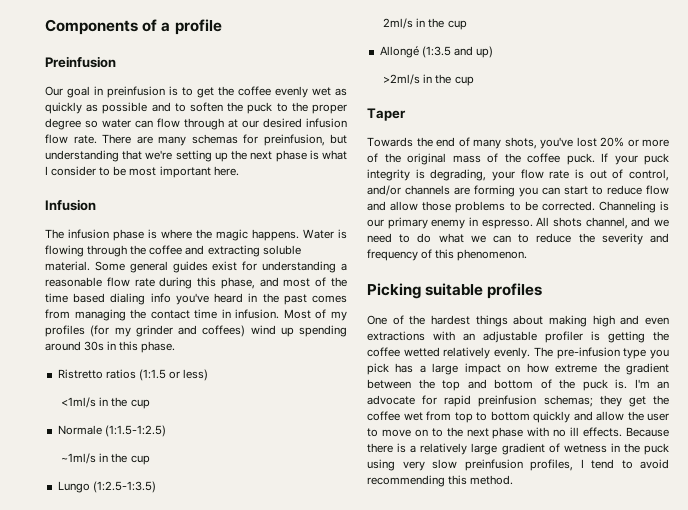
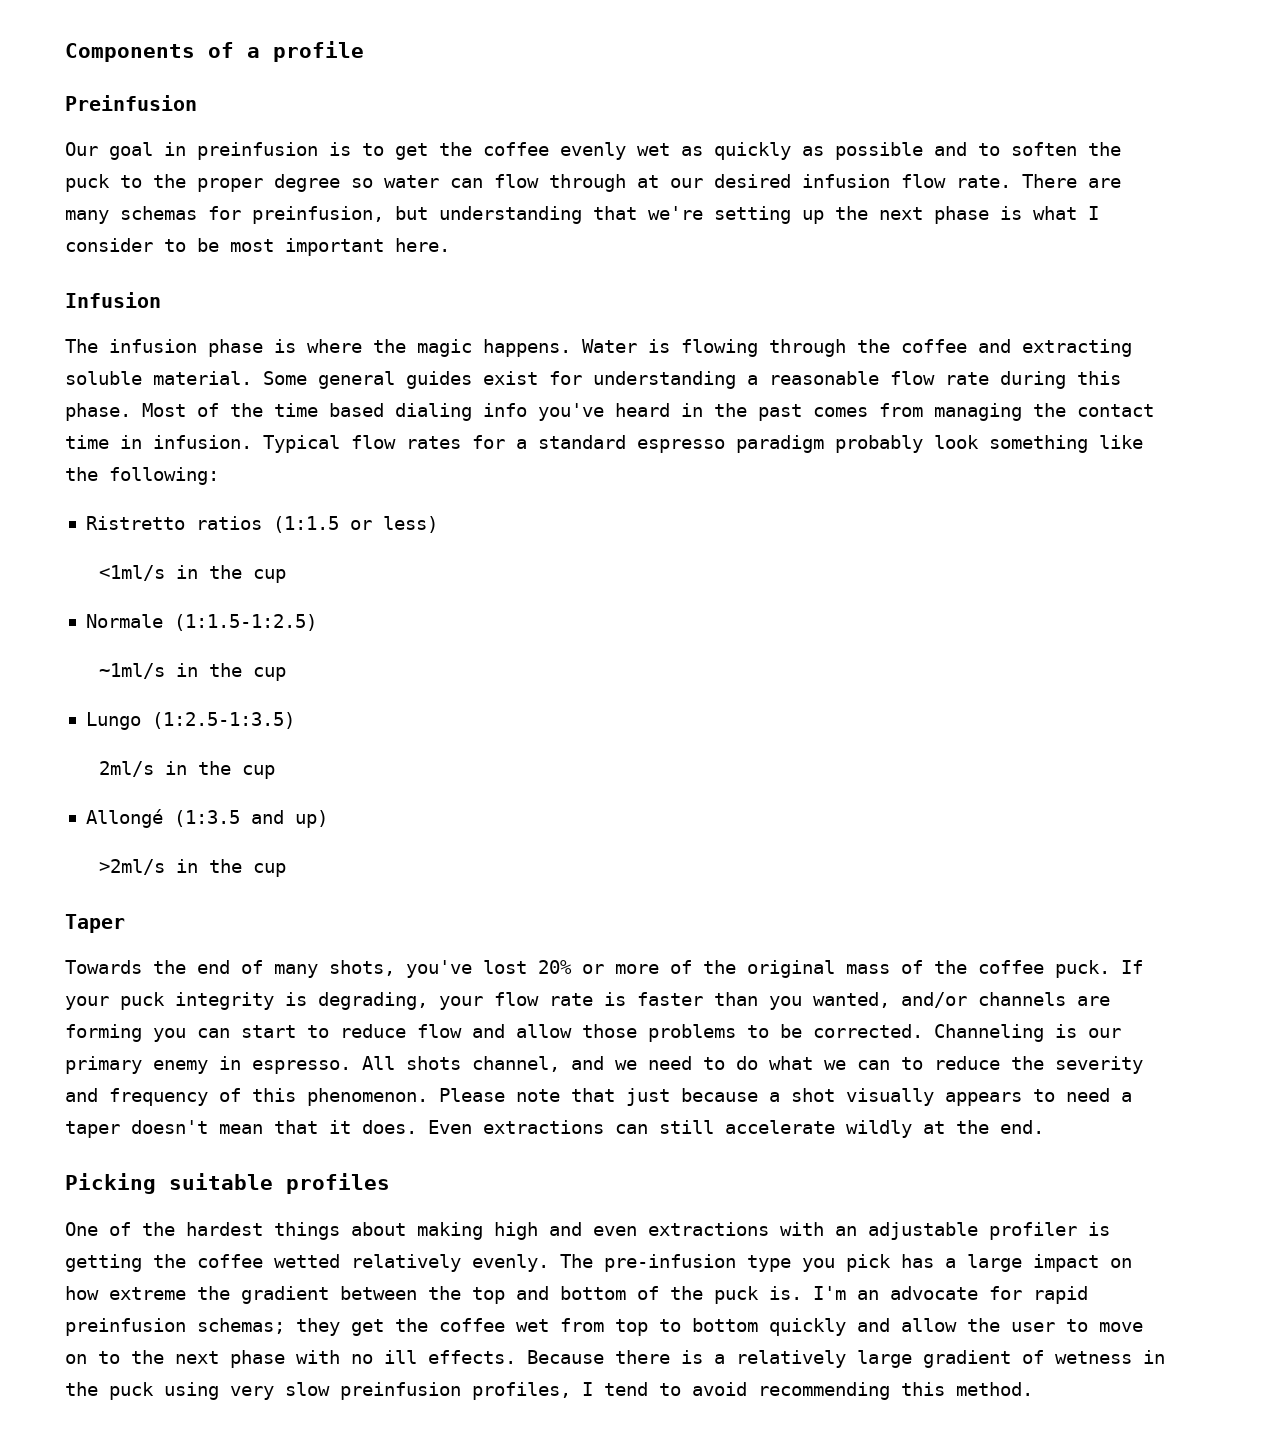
- Some general guides exist for understanding a reasonable flow rate during this phase, and most of the time based dialing info you've heard in the past comes from managing the contact time in infusion.
+ Some general guides exist for understanding a reasonable flow rate during this phase. Most of the time based dialing info you've heard in the past comes from managing the contact time in infusion.
- Most of my profiles (for my grinder and coffees) wind up spending around 30s in this phase.
+ Typical flow rates for a standard espresso paradigm probably look something like the following:
- If your puck integrity is degrading, your flow rate is out of control, and/or channels are forming you can start to reduce flow and allow those problems to be corrected.
+ If your puck integrity is degrading, your flow rate is faster than you wanted, and/or channels are forming you can start to reduce flow and allow those problems to be corrected.
+ Please note that just because a shot visually appears to need a taper doesn't mean that it does. Even extractions can still accelerate wildly at the end.

